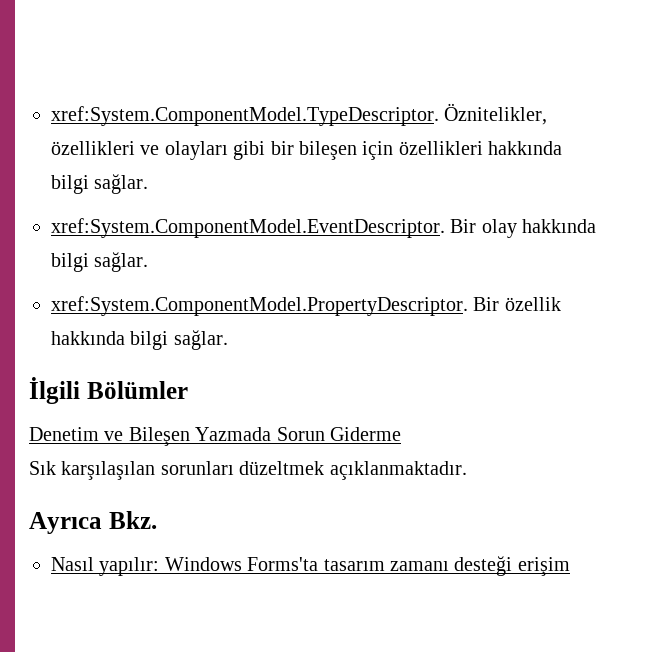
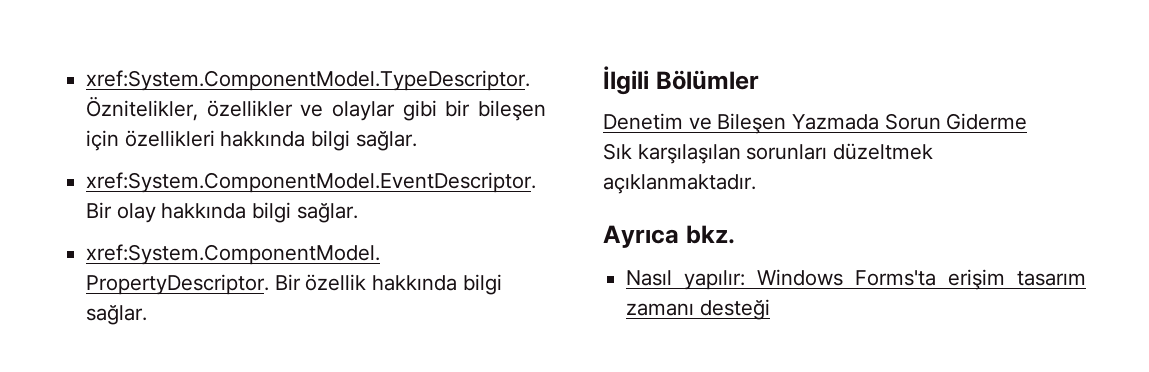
- xref:System.ComponentModel.TypeDescriptor. Öznitelikler, özellikleri ve olayları gibi bir bileşen için özellikleri hakkında bilgi sağlar.
+ xref:System.ComponentModel.TypeDescriptor. Öznitelikler, özellikler ve olaylar gibi bir bileşen için özellikleri hakkında bilgi sağlar.
- Ayrıca Bkz.
+ Ayrıca bkz.
- Nasıl yapılır: Windows Forms'ta tasarım zamanı desteği erişim
+ Nasıl yapılır: Windows Forms'ta erişim tasarım zamanı desteği

